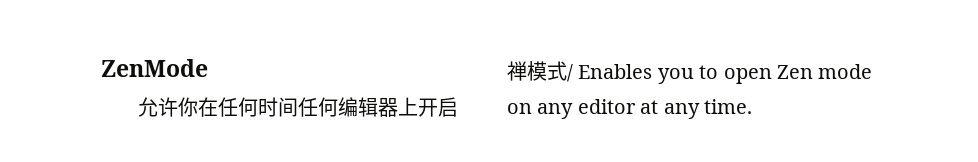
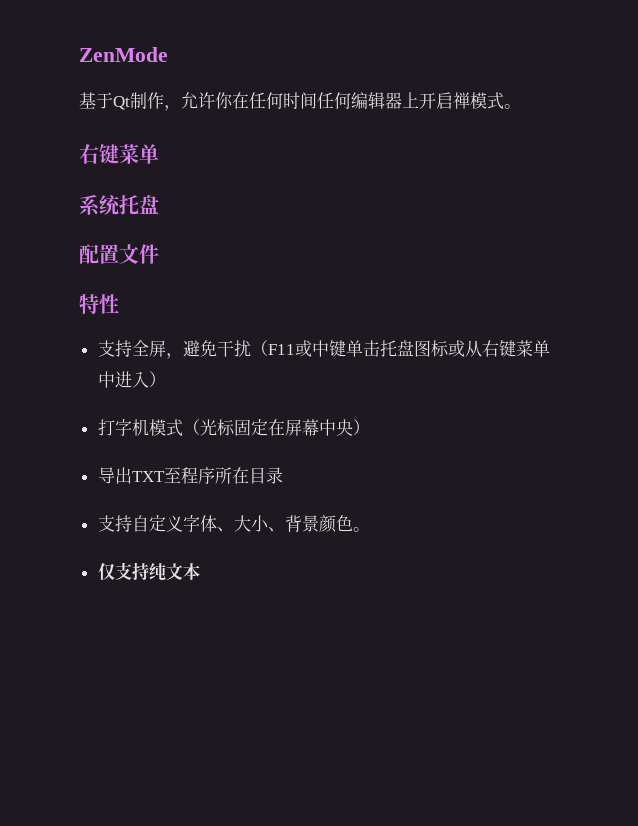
- 允许你在任何时间任何编辑器上开启禅模式/ Enables you to open Zen mode on any editor at any time.
+ 基于Qt制作，允许你在任何时间任何编辑器上开启禅模式。
+ 右键菜单
+ 系统托盘
+ 配置文件
+ 特性
+ 支持全屏，避免干扰（F11或中键单击托盘图标或从右键菜单中进入）
+ 打字机模式（光标固定在屏幕中央）
+ 导出TXT至程序所在目录
+ 支持自定义字体、大小、背景颜色。
+ 仅支持纯文本

